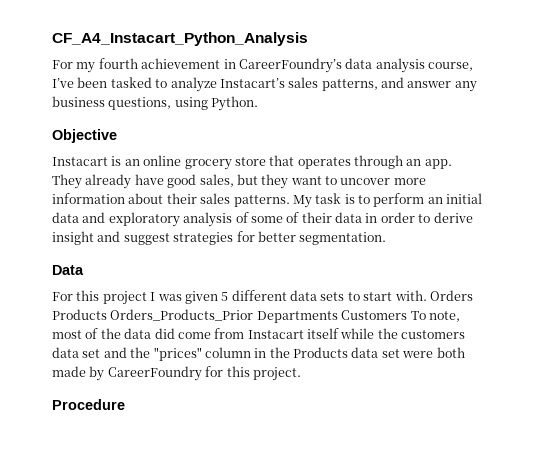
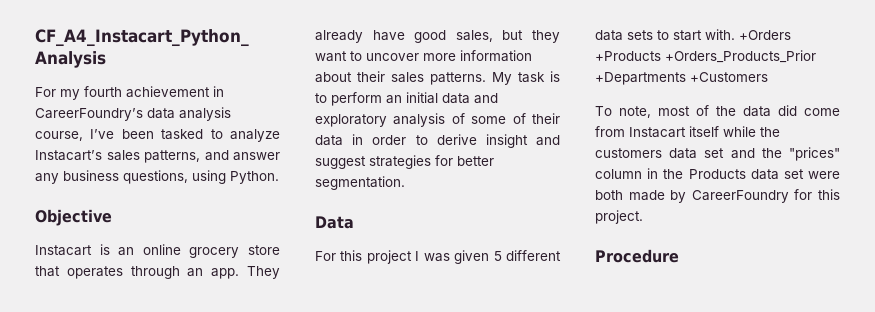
- Orders Products Orders_Products_Prior Departments Customers To note, most of the data did come from Instacart itself while the customers data set and the "prices" column in the Products data set were both made by CareerFoundry for this project.
+ +Orders +Products +Orders_Products_Prior +Departments +Customers
+ To note, most of the data did come from Instacart itself while the customers data set and the "prices" column in the Products data set were both made by CareerFoundry for this project.

